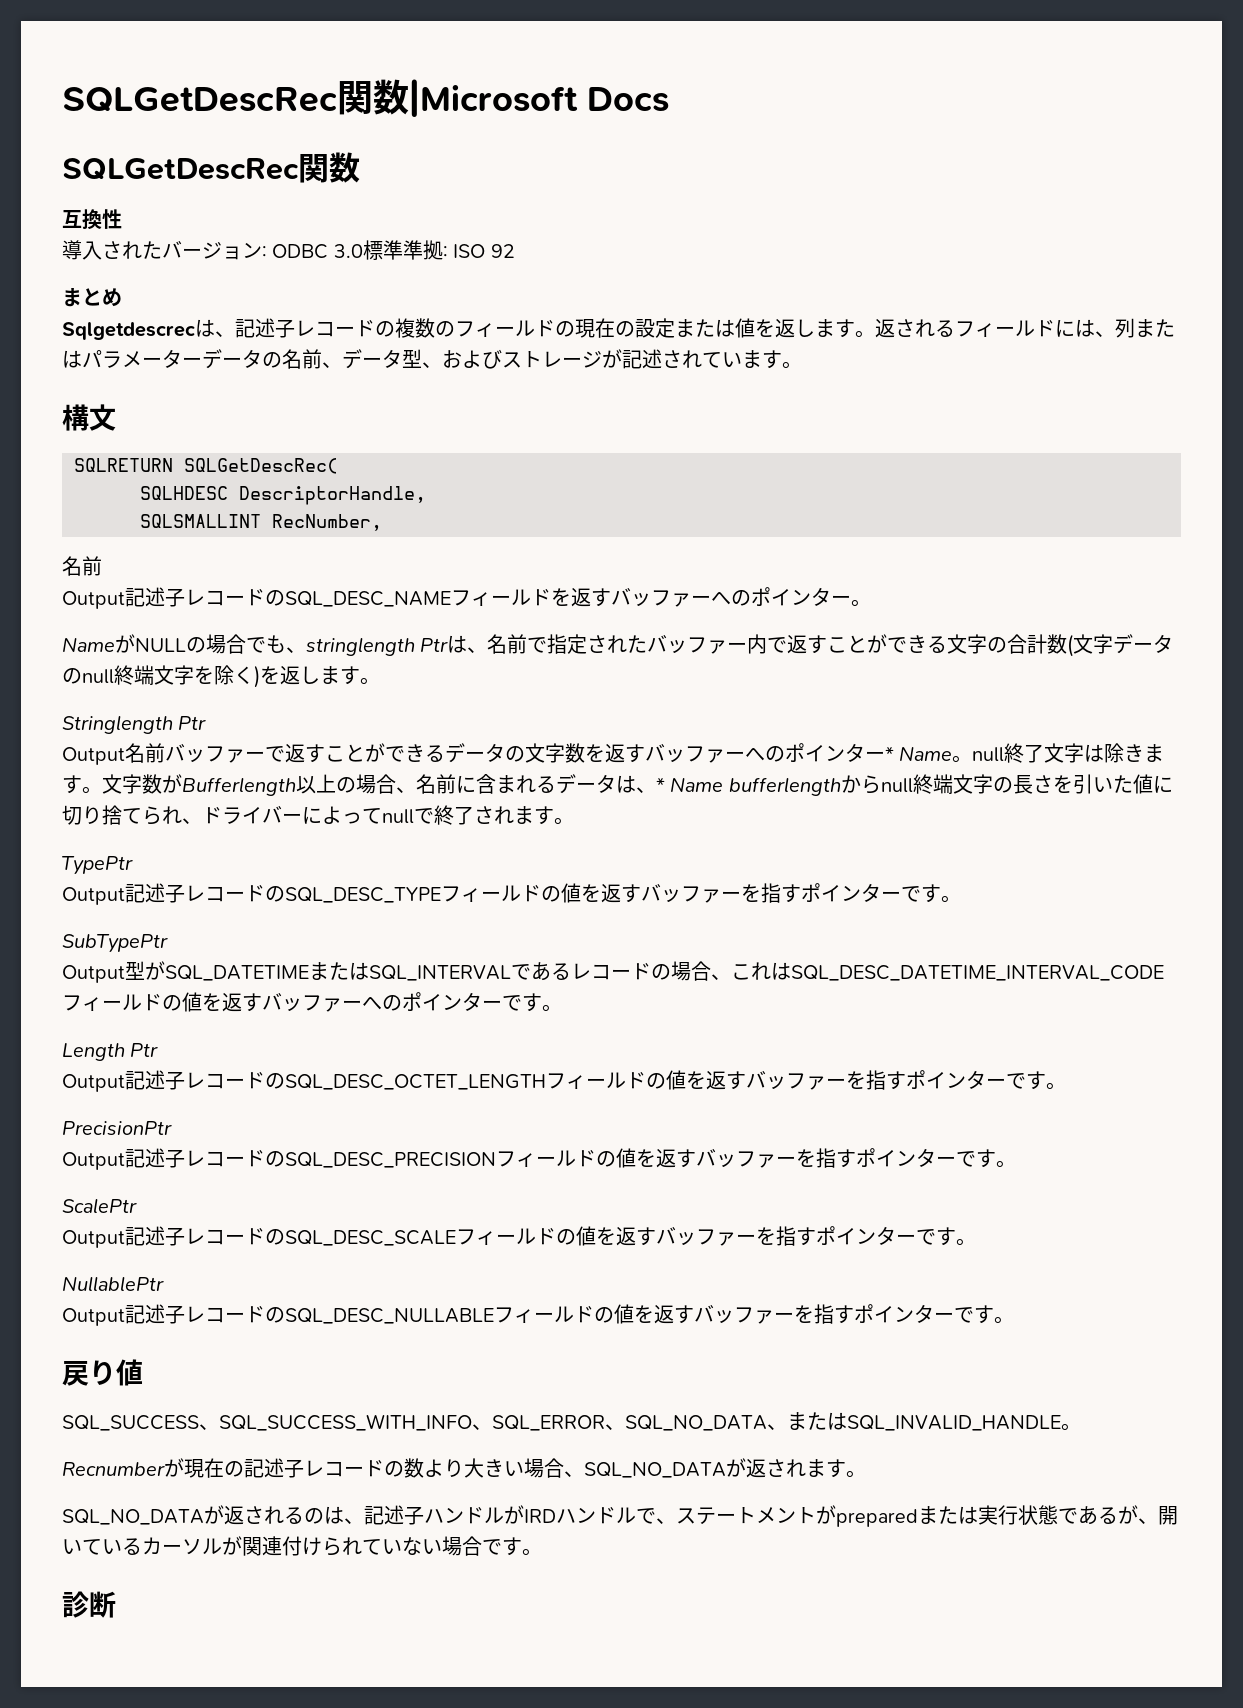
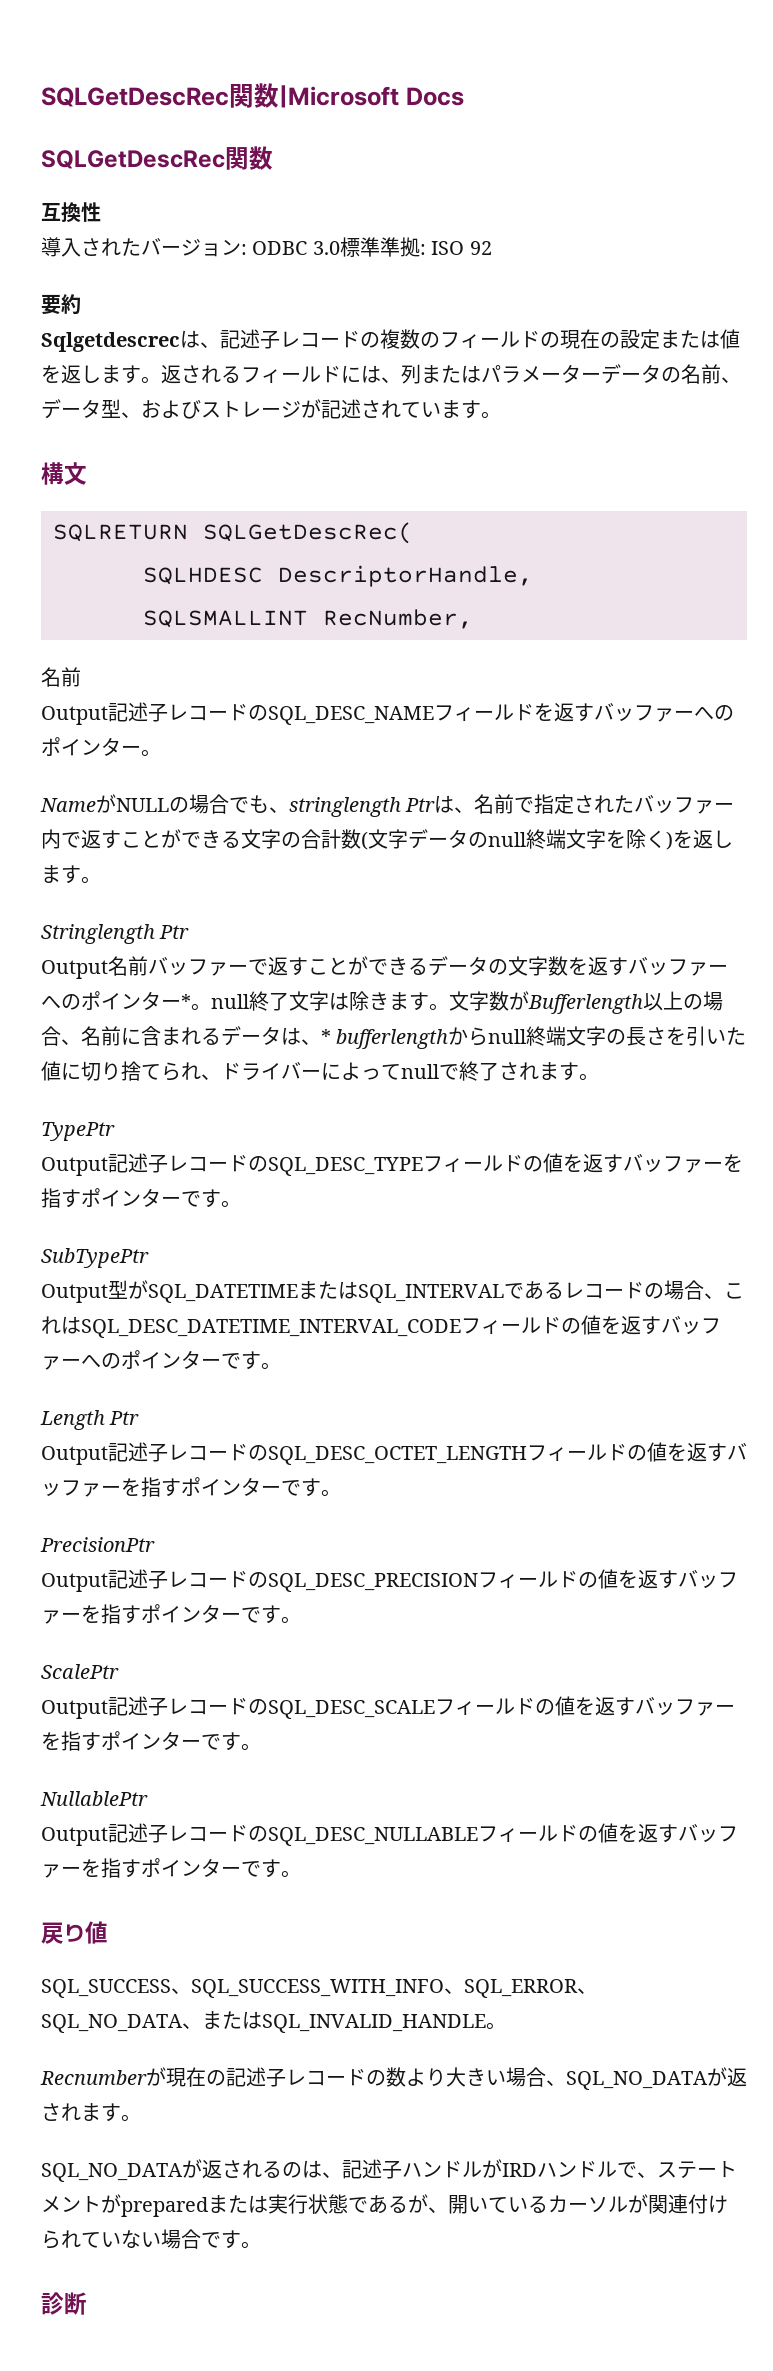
- まとめ
+ 要約
- Output名前バッファーで返すことができるデータの文字数を返すバッファーへのポインター* Name。null終了文字は除きます。
+ Output名前バッファーで返すことができるデータの文字数を返すバッファーへのポインター*。null終了文字は除きます。
- 文字数がBufferlength以上の場合、名前に含まれるデータは、* Name bufferlengthからnull終端文字の長さを引いた値に切り捨てられ、ドライバーによってnullで終了されます。
+ 文字数がBufferlength以上の場合、名前に含まれるデータは、* bufferlengthからnull終端文字の長さを引いた値に切り捨てられ、ドライバーによってnullで終了されます。

